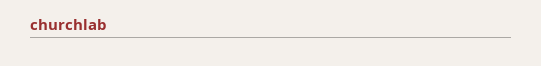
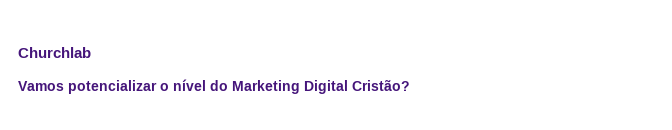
- churchlab
+ Churchlab
+ Vamos potencializar o nível do Marketing Digital Cristão?

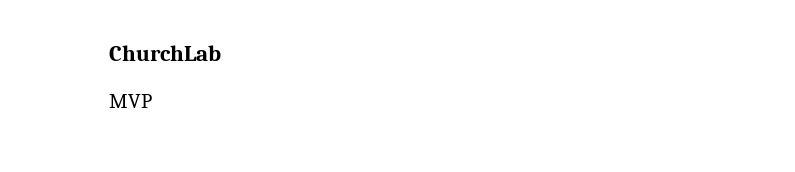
- Churchlab
- Vamos potencializar o nível do Marketing Digital Cristão?
+ ChurchLab
+ MVP

